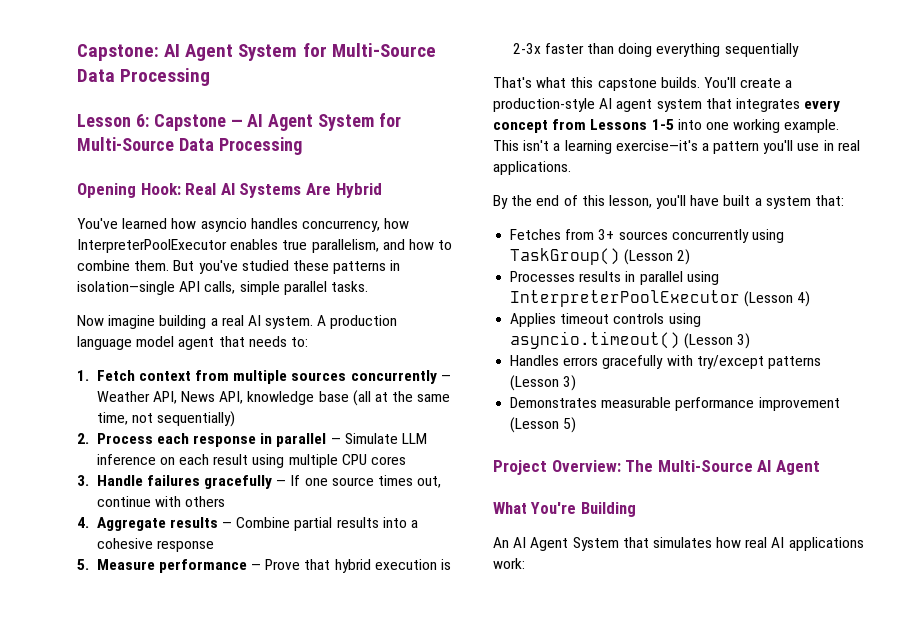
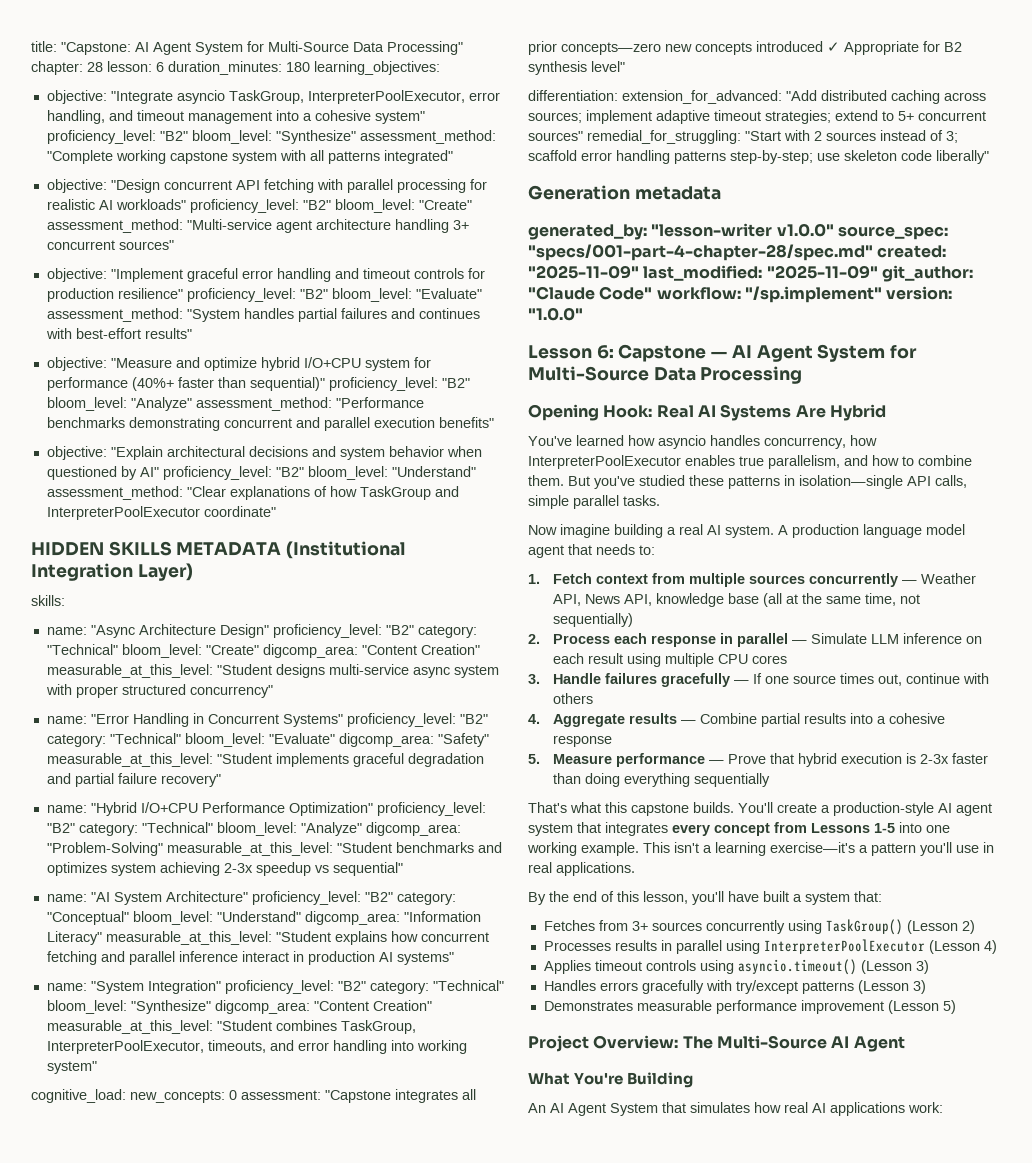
- Capstone: AI Agent System for Multi-Source Data Processing
+ title: "Capstone: AI Agent System for Multi-Source Data Processing" chapter: 28 lesson: 6 duration_minutes: 180 learning_objectives:
+ objective: "Integrate asyncio TaskGroup, InterpreterPoolExecutor, error handling, and timeout management into a cohesive system" proficiency_level: "B2" bloom_level: "Synthesize" assessment_method: "Complete working capstone system with all patterns integrated"
+ objective: "Design concurrent API fetching with parallel processing for realistic AI workloads" proficiency_level: "B2" bloom_level: "Create" assessment_method: "Multi-service agent architecture handling 3+ concurrent sources"
+ objective: "Implement graceful error handling and timeout controls for production resilience" proficiency_level: "B2" bloom_level: "Evaluate" assessment_method: "System handles partial failures and continues with best-effort results"
+ objective: "Measure and optimize hybrid I/O+CPU system for performance (40%+ faster than sequential)" proficiency_level: "B2" bloom_level: "Analyze" assessment_method: "Performance benchmarks demonstrating concurrent and parallel execution benefits"
+ objective: "Explain architectural decisions and system behavior when questioned by AI" proficiency_level: "B2" bloom_level: "Understand" assessment_method: "Clear explanations of how TaskGroup and InterpreterPoolExecutor coordinate"
+ HIDDEN SKILLS METADATA (Institutional Integration Layer)
+ skills:
+ name: "Async Architecture Design" proficiency_level: "B2" category: "Technical" bloom_level: "Create" digcomp_area: "Content Creation" measurable_at_this_level: "Student designs multi-service async system with proper structured concurrency"
+ name: "Error Handling in Concurrent Systems" proficiency_level: "B2" category: "Technical" bloom_level: "Evaluate" digcomp_area: "Safety" measurable_at_this_level: "Student implements graceful degradation and partial failure recovery"
+ name: "Hybrid I/O+CPU Performance Optimization" proficiency_level: "B2" category: "Technical" bloom_level: "Analyze" digcomp_area: "Problem-Solving" measurable_at_this_level: "Student benchmarks and optimizes system achieving 2-3x speedup vs sequential"
+ name: "AI System Architecture" proficiency_level: "B2" category: "Conceptual" bloom_level: "Understand" digcomp_area: "Information Literacy" measurable_at_this_level: "Student explains how concurrent fetching and parallel inference interact in production AI systems"
+ name: "System Integration" proficiency_level: "B2" category: "Technical" bloom_level: "Synthesize" digcomp_area: "Content Creation" measurable_at_this_level: "Student combines TaskGroup, InterpreterPoolExecutor, timeouts, and error handling into working system"
+ cognitive_load: new_concepts: 0 assessment: "Capstone integrates all prior concepts—zero new concepts introduced ✓ Appropriate for B2 synthesis level"
+ differentiation: extension_for_advanced: "Add distributed caching across sources; implement adaptive timeout strategies; extend to 5+ concurrent sources" remedial_for_struggling: "Start with 2 sources instead of 3; scaffold error handling patterns step-by-step; use skeleton code liberally"
+ Generation metadata
+ generated_by: "lesson-writer v1.0.0" source_spec: "specs/001-part-4-chapter-28/spec.md" created: "2025-11-09" last_modified: "2025-11-09" git_author: "Claude Code" workflow: "/sp.implement" version: "1.0.0"

